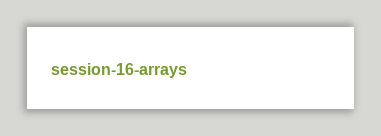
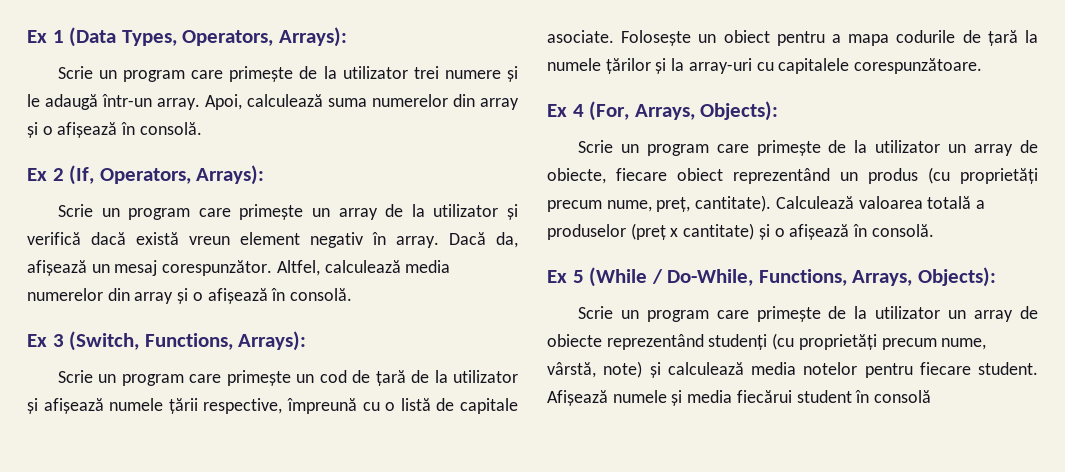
- session-16-arrays
+ Ex 1 (Data Types, Operators, Arrays):
+ Scrie un program care primește de la utilizator trei numere și le adaugă într-un array. Apoi, calculează suma numerelor din array și o afișează în consolă.
+ Ex 2 (If, Operators, Arrays):
+ Scrie un program care primește un array de la utilizator și verifică dacă există vreun element negativ în array. Dacă da, afișează un mesaj corespunzător. Altfel, calculează media numerelor din array și o afișează în consolă.
+ Ex 3 (Switch, Functions, Arrays):
+ Scrie un program care primește un cod de țară de la utilizator și afișează numele țării respective, împreună cu o listă de capitale asociate. Folosește un obiect pentru a mapa codurile de țară la numele țărilor și la array-uri cu capitalele corespunzătoare.
+ Ex 4 (For, Arrays, Objects):
+ Scrie un program care primește de la utilizator un array de obiecte, fiecare obiect reprezentând un produs (cu proprietăți precum nume, preț, cantitate). Calculează valoarea totală a produselor (preț x cantitate) și o afișează în consolă.
+ Ex 5 (While / Do-While, Functions, Arrays, Objects):
+ Scrie un program care primește de la utilizator un array de obiecte reprezentând studenți (cu proprietăți precum nume, vârstă, note) și calculează media notelor pentru fiecare student. Afișează numele și media fiecărui student în consolă

